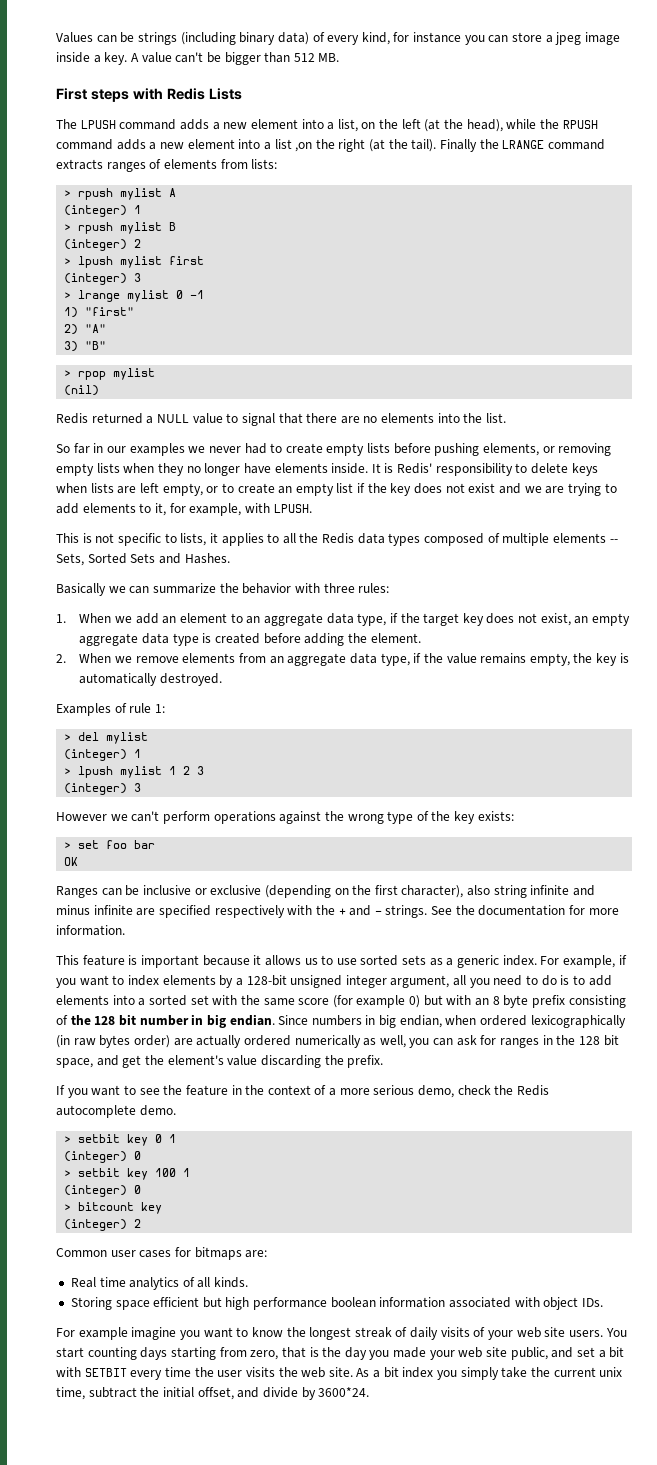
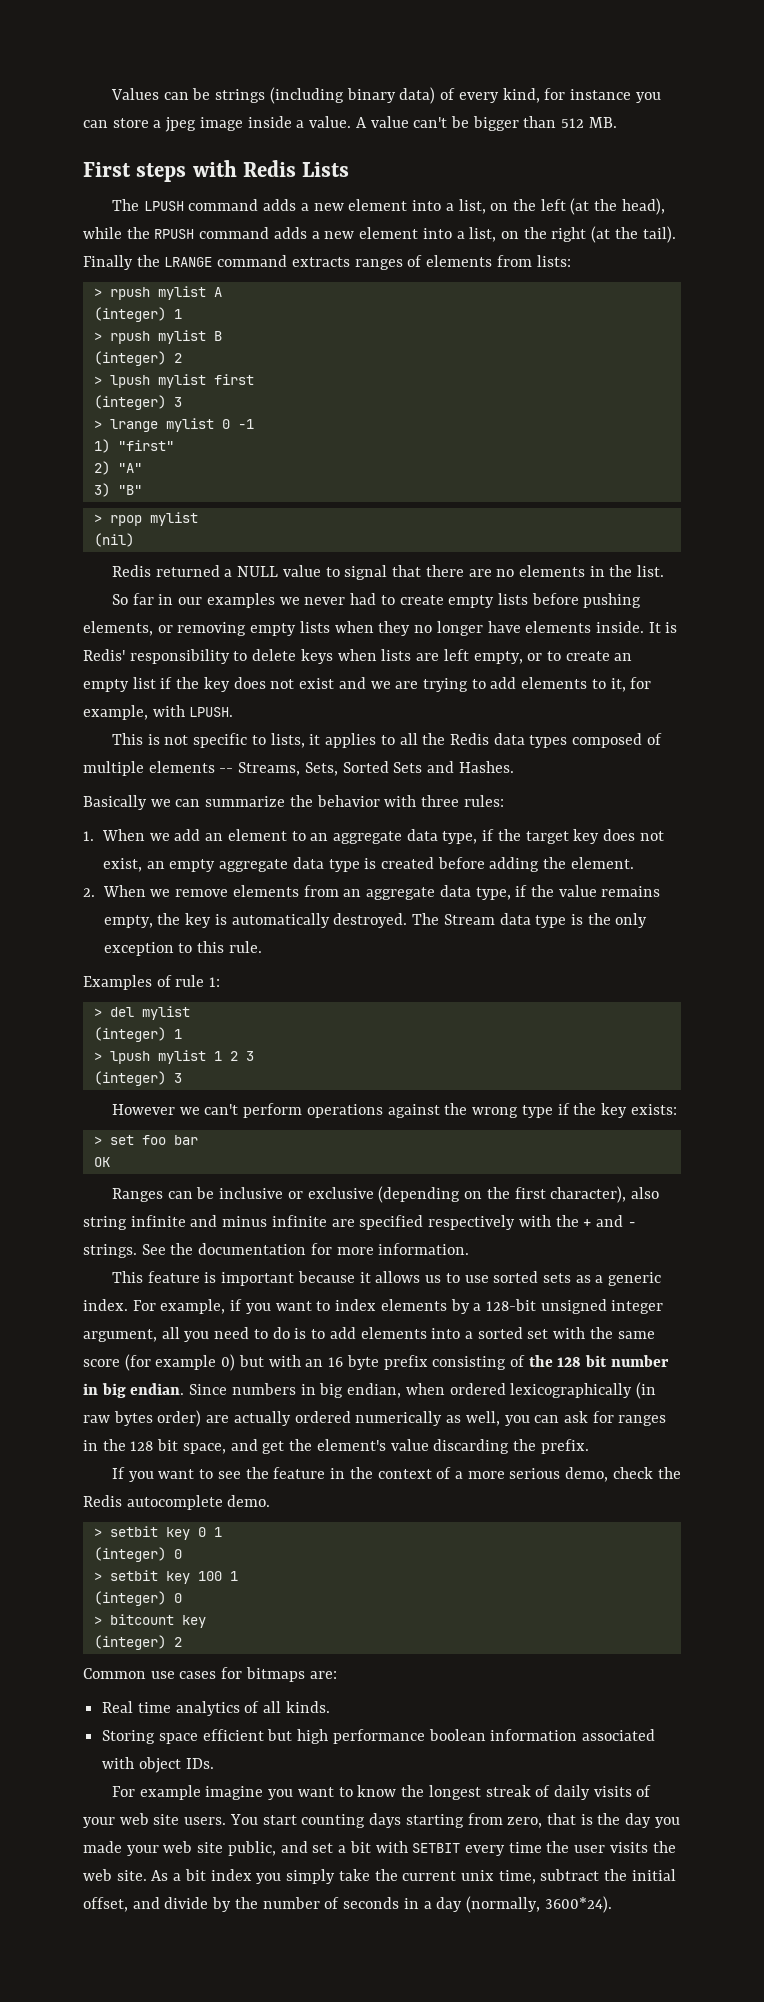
- Values can be strings (including binary data) of every kind, for instance you can store a jpeg image inside a key.
+ Values can be strings (including binary data) of every kind, for instance you can store a jpeg image inside a value.
- The LPUSH command adds a new element into a list, on the left (at the head), while the RPUSH command adds a new element into a list ,on the right (at the tail).
+ The LPUSH command adds a new element into a list, on the left (at the head), while the RPUSH command adds a new element into a list, on the right (at the tail).
- Redis returned a NULL value to signal that there are no elements into the list.
+ Redis returned a NULL value to signal that there are no elements in the list.
- This is not specific to lists, it applies to all the Redis data types composed of multiple elements -- Sets, Sorted Sets and Hashes.
+ This is not specific to lists, it applies to all the Redis data types composed of multiple elements -- Streams, Sets, Sorted Sets and Hashes.
+ The Stream data type is the only exception to this rule.
- However we can't perform operations against the wrong type of the key exists:
+ However we can't perform operations against the wrong type if the key exists:
- For example, if you want to index elements by a 128-bit unsigned integer argument, all you need to do is to add elements into a sorted set with the same score (for example 0) but with an 8 byte prefix consisting of the 128 bit number in big endian.
+ For example, if you want to index elements by a 128-bit unsigned integer argument, all you need to do is to add elements into a sorted set with the same score (for example 0) but with an 16 byte prefix consisting of the 128 bit number in big endian.
- Common user cases for bitmaps are:
+ Common use cases for bitmaps are:
- As a bit index you simply take the current unix time, subtract the initial offset, and divide by 3600*24.
+ As a bit index you simply take the current unix time, subtract the initial offset, and divide by the number of seconds in a day (normally, 3600*24).

